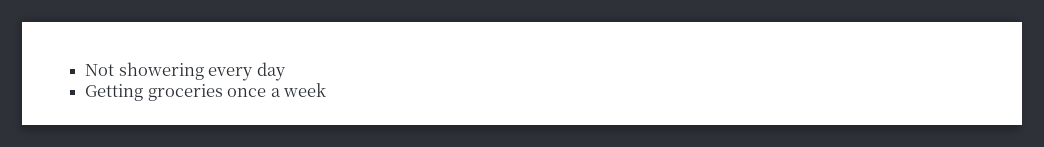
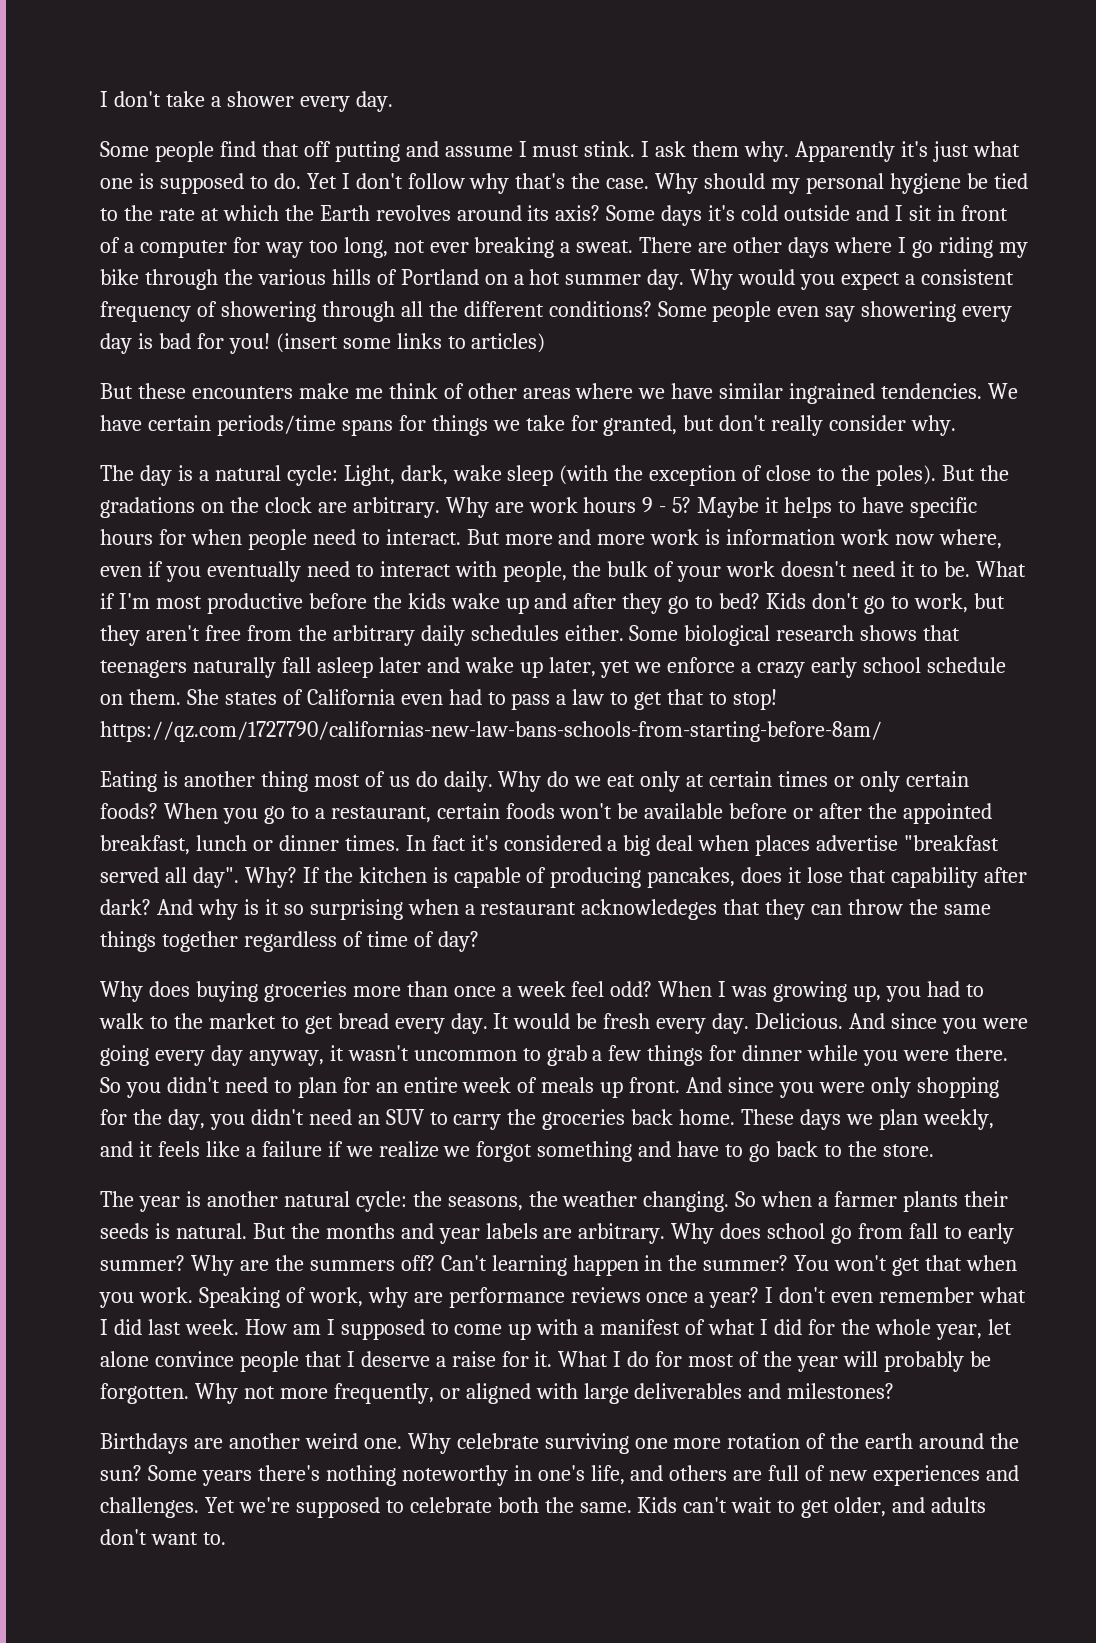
- Not showering every day
- Getting groceries once a week
+ I don't take a shower every day.
+ Some people find that off putting and assume I must stink. I ask them why. Apparently it's just what one is supposed to do. Yet I don't follow why that's the case. Why should my personal hygiene be tied to the rate at which the Earth revolves around its axis? Some days it's cold outside and I sit in front of a computer for way too long, not ever breaking a sweat. There are other days where I go riding my bike through the various hills of Portland on a hot summer day. Why would you expect a consistent frequency of showering through all the different conditions? Some people even say showering every day is bad for you! (insert some links to articles)
+ But these encounters make me think of other areas where we have similar ingrained tendencies. We have certain periods/time spans for things we take for granted, but don't really consider why.
+ The day is a natural cycle: Light, dark, wake sleep (with the exception of close to the poles). But the gradations on the clock are arbitrary. Why are work hours 9 - 5? Maybe it helps to have specific hours for when people need to interact. But more and more work is information work now where, even if you eventually need to interact with people, the bulk of your work doesn't need it to be. What if I'm most productive before the kids wake up and after they go to bed? Kids don't go to work, but they aren't free from the arbitrary daily schedules either. Some biological research shows that teenagers naturally fall asleep later and wake up later, yet we enforce a crazy early school schedule on them. She states of California even had to pass a law to get that to stop! https://qz.com/1727790/californias-new-law-bans-schools-from-starting-before-8am/
+ Eating is another thing most of us do daily. Why do we eat only at certain times or only certain foods? When you go to a restaurant, certain foods won't be available before or after the appointed breakfast, lunch or dinner times. In fact it's considered a big deal when places advertise "breakfast served all day". Why? If the kitchen is capable of producing pancakes, does it lose that capability after dark? And why is it so surprising when a restaurant acknowledeges that they can throw the same things together regardless of time of day?
+ Why does buying groceries more than once a week feel odd? When I was growing up, you had to walk to the market to get bread every day. It would be fresh every day. Delicious. And since you were going every day anyway, it wasn't uncommon to grab a few things for dinner while you were there. So you didn't need to plan for an entire week of meals up front. And since you were only shopping for the day, you didn't need an SUV to carry the groceries back home. These days we plan weekly, and it feels like a failure if we realize we forgot something and have to go back to the store.
+ The year is another natural cycle: the seasons, the weather changing. So when a farmer plants their seeds is natural. But the months and year labels are arbitrary. Why does school go from fall to early summer? Why are the summers off? Can't learning happen in the summer? You won't get that when you work. Speaking of work, why are performance reviews once a year? I don't even remember what I did last week. How am I supposed to come up with a manifest of what I did for the whole year, let alone convince people that I deserve a raise for it. What I do for most of the year will probably be forgotten. Why not more frequently, or aligned with large deliverables and milestones?
+ Birthdays are another weird one. Why celebrate surviving one more rotation of the earth around the sun? Some years there's nothing noteworthy in one's life, and others are full of new experiences and challenges. Yet we're supposed to celebrate both the same. Kids can't wait to get older, and adults don't want to.

